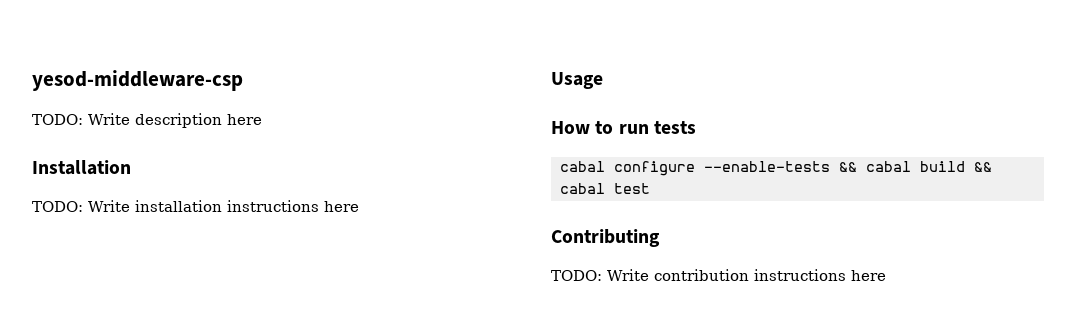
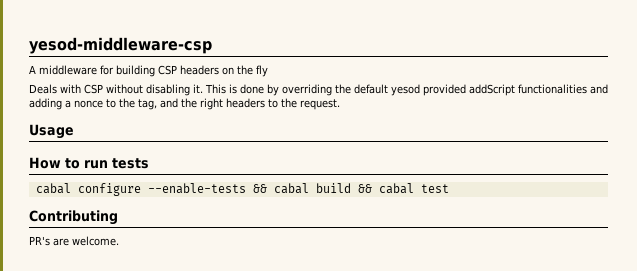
- TODO: Write description here
- Installation
- TODO: Write installation instructions here
+ A middleware for building CSP headers on the fly
+ Deals with CSP without disabling it. This is done by overriding the default yesod provided addScript functionalities and adding a nonce to the tag, and the right headers to the request.
- TODO: Write contribution instructions here
+ PR's are welcome.

